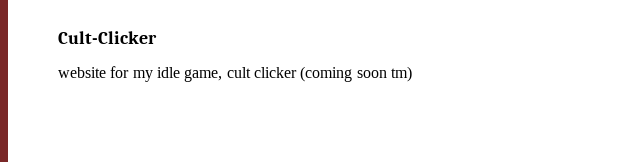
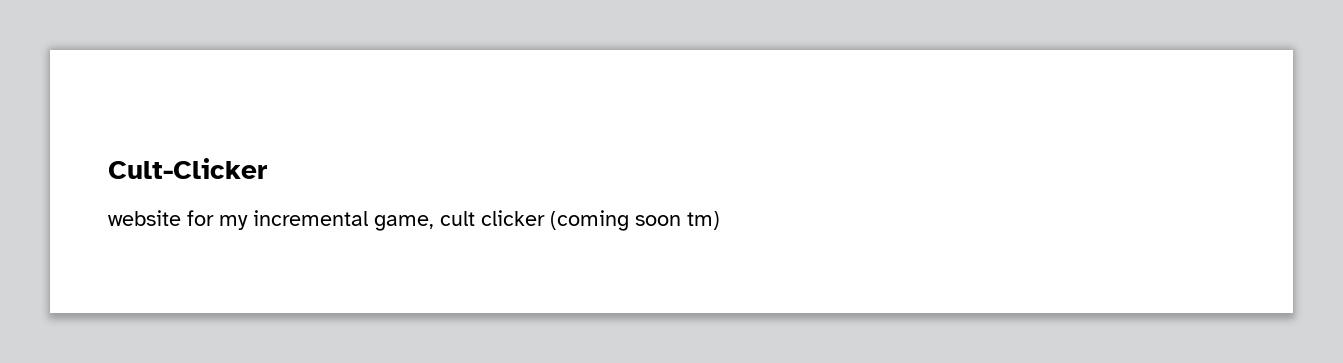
- website for my idle game, cult clicker (coming soon tm)
+ website for my incremental game, cult clicker (coming soon tm)

